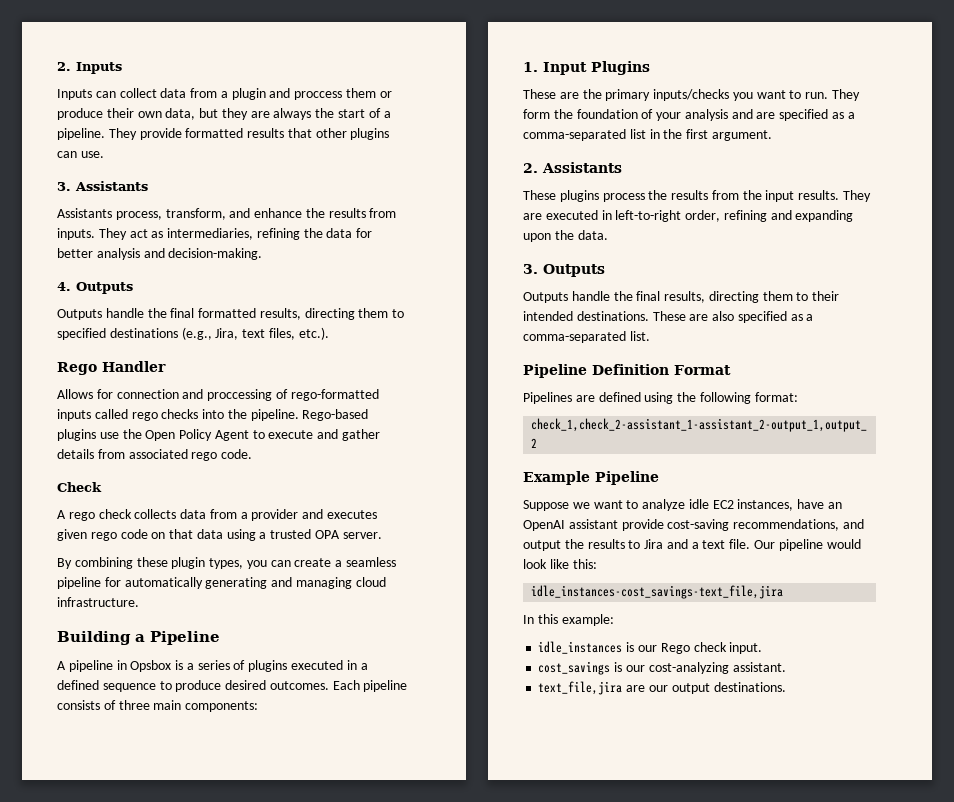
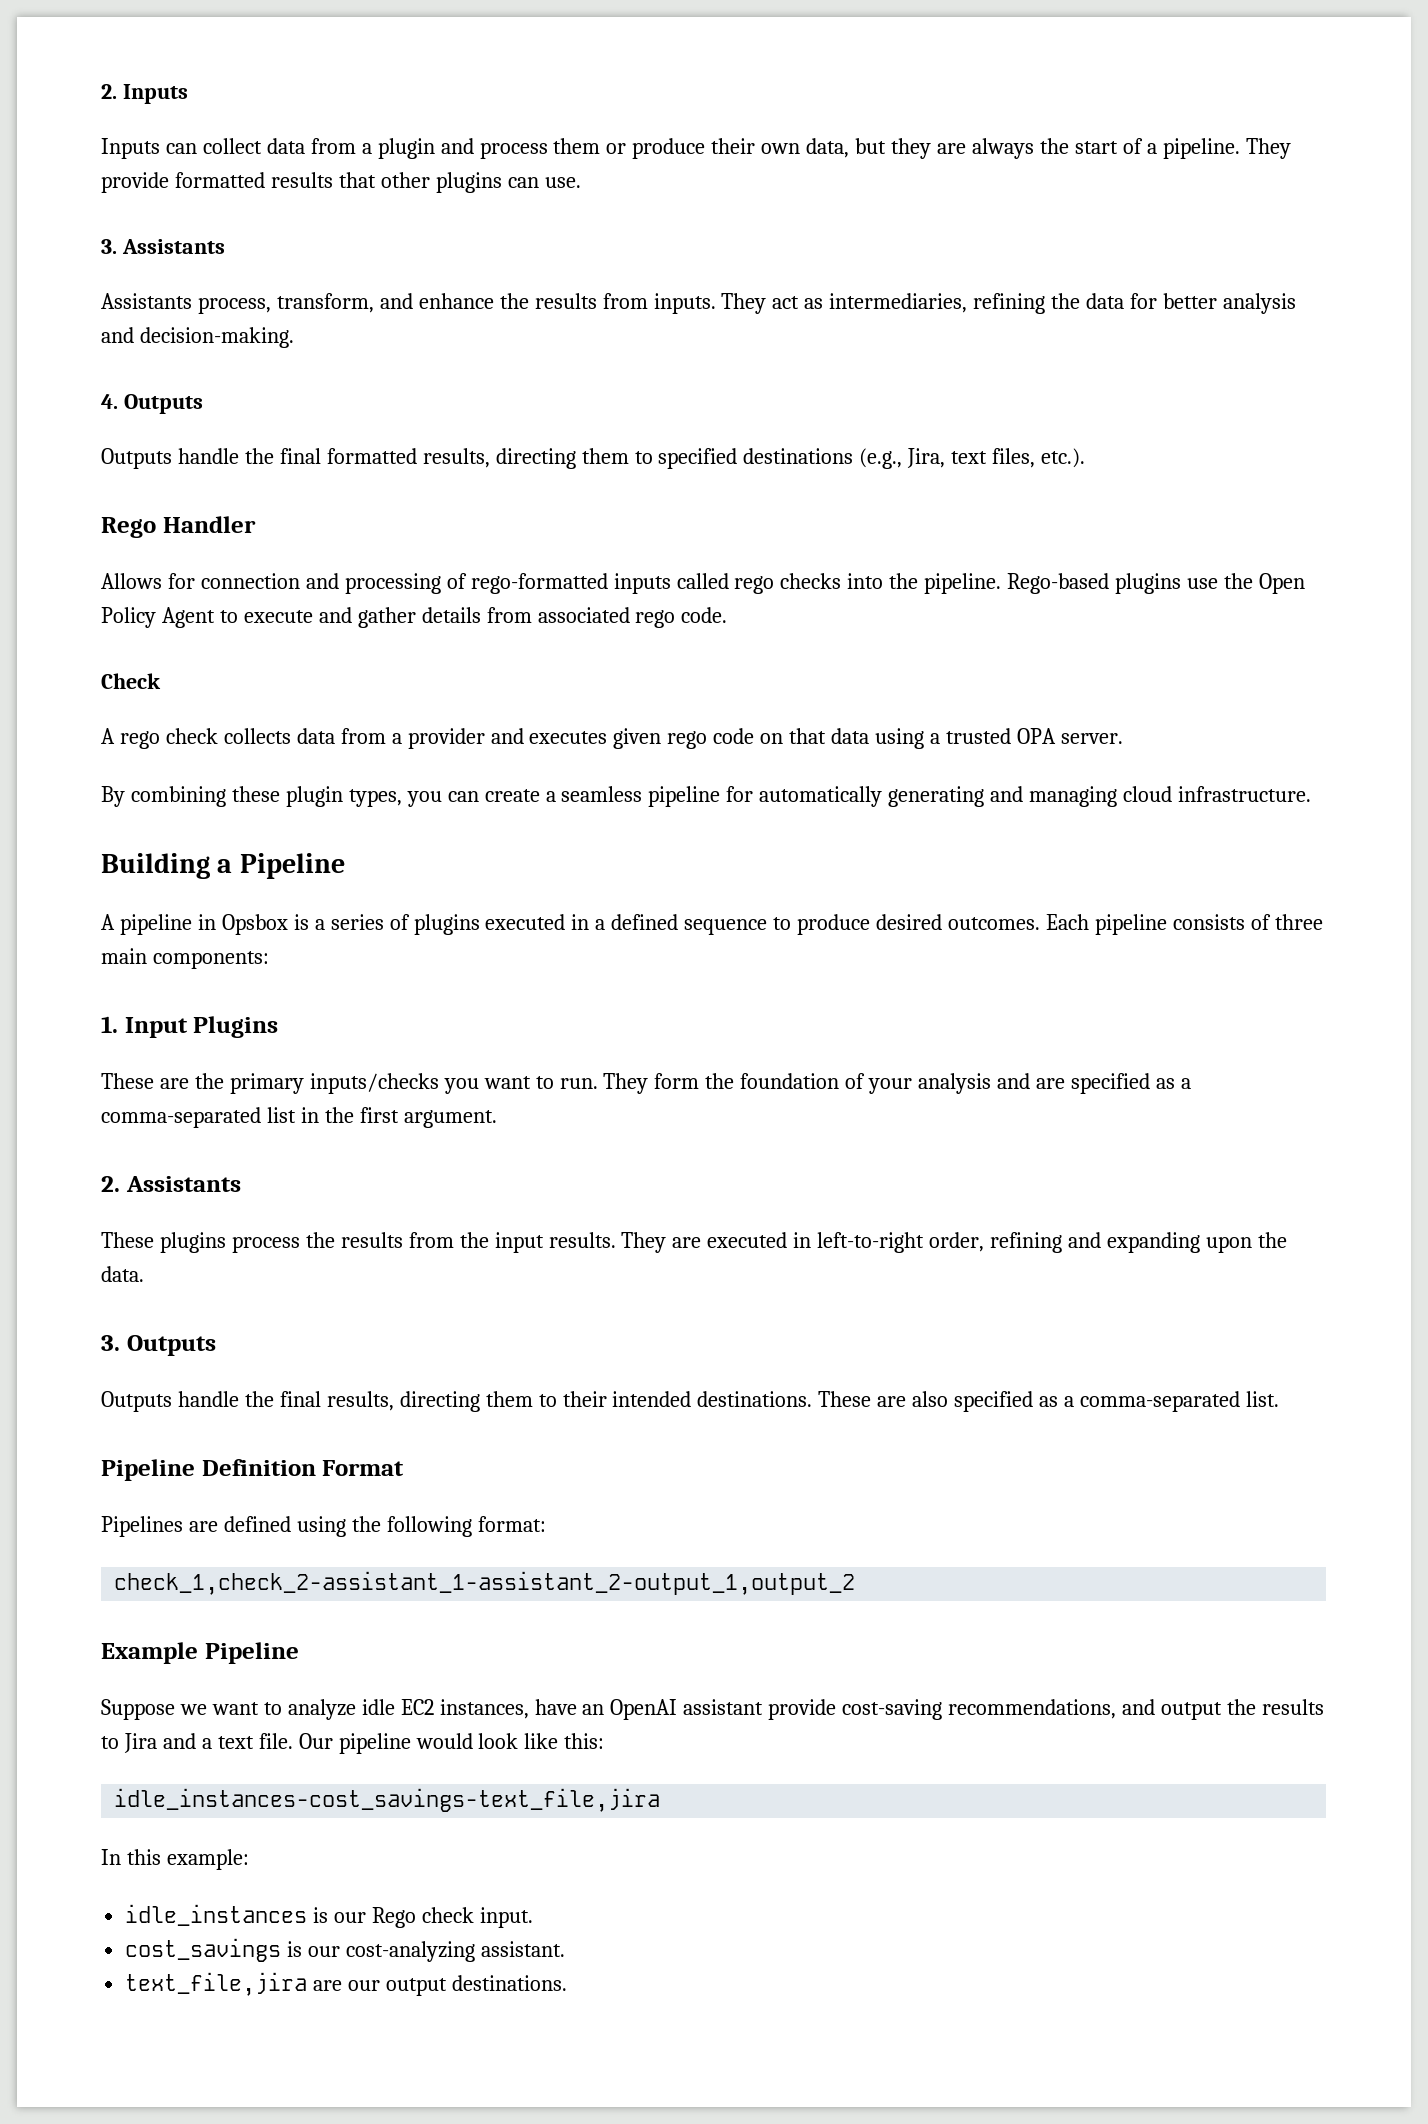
- Inputs can collect data from a plugin and proccess them or produce their own data, but they are always the start of a pipeline.
+ Inputs can collect data from a plugin and process them or produce their own data, but they are always the start of a pipeline.
- Allows for connection and proccessing of rego-formatted inputs called rego checks into the pipeline.
+ Allows for connection and processing of rego-formatted inputs called rego checks into the pipeline.

